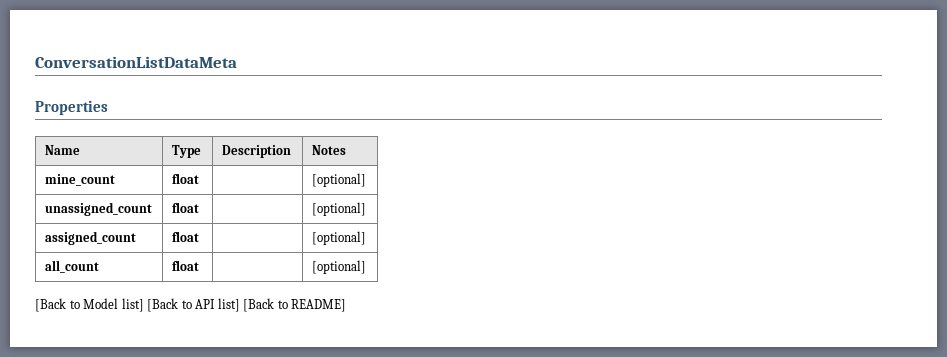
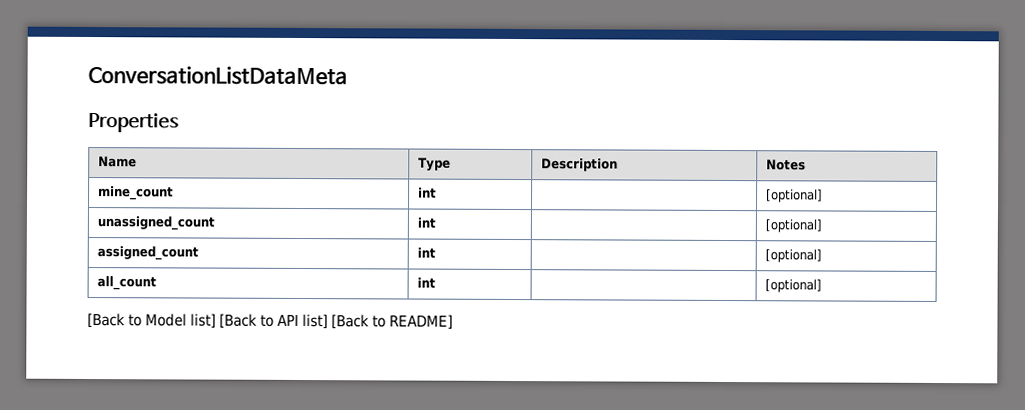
- mine_count | float | | [optional]
+ mine_count | int | | [optional]
- unassigned_count | float | | [optional]
+ unassigned_count | int | | [optional]
- assigned_count | float | | [optional]
+ assigned_count | int | | [optional]
- all_count | float | | [optional]
+ all_count | int | | [optional]

